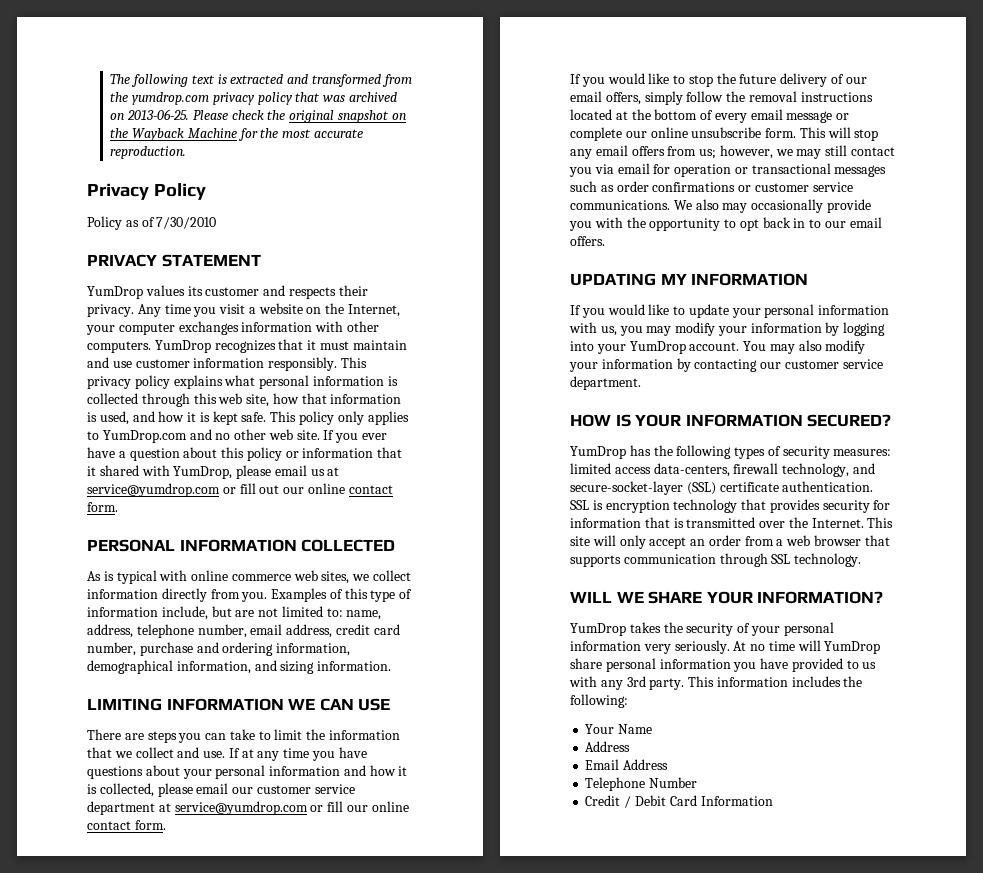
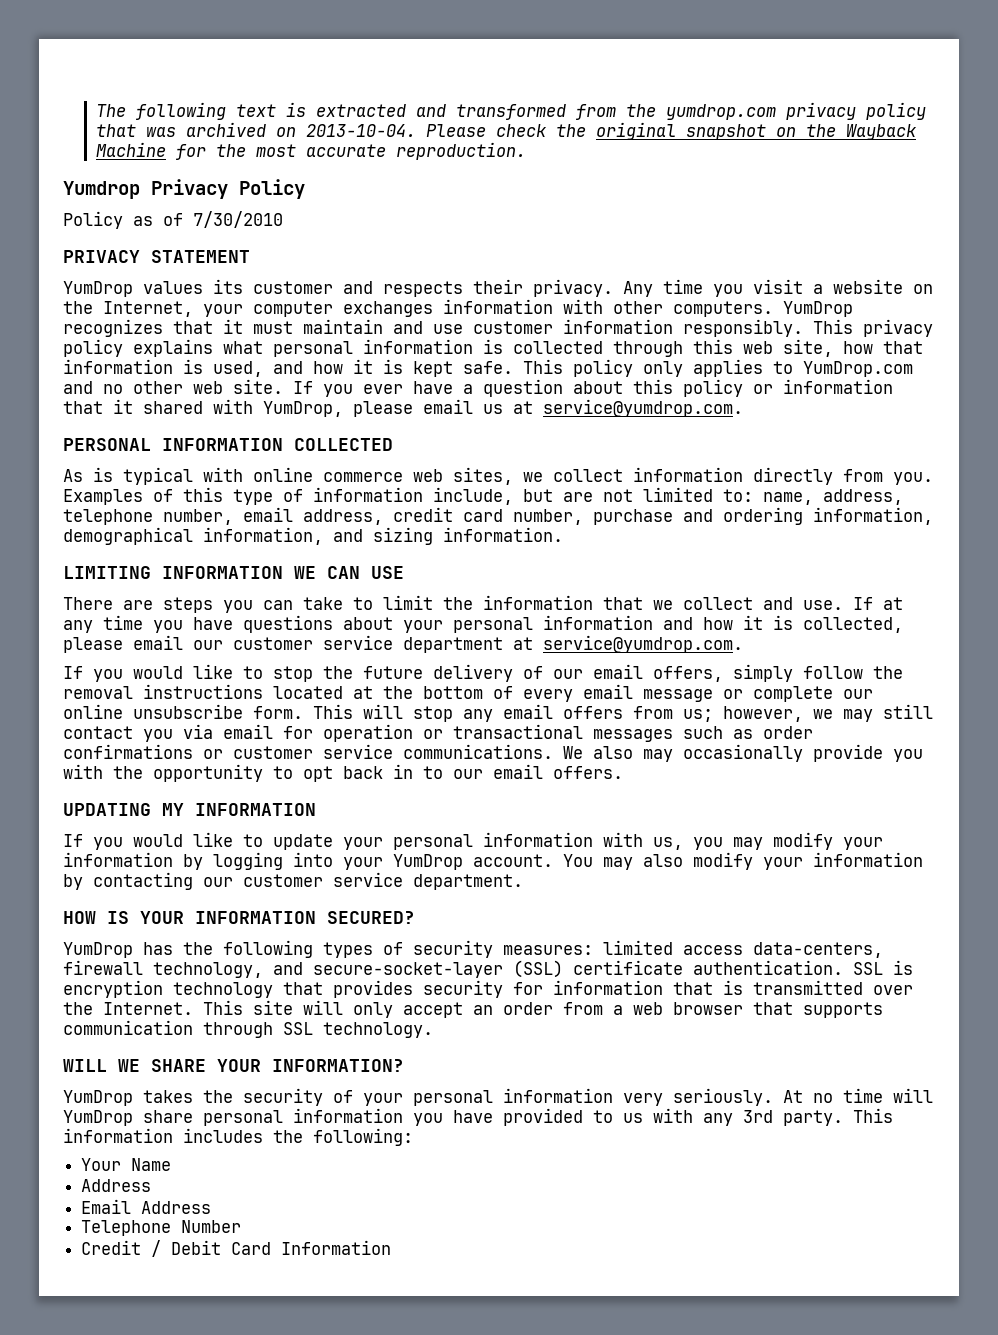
- The following text is extracted and transformed from the yumdrop.com privacy policy that was archived on 2013-06-25.
+ The following text is extracted and transformed from the yumdrop.com privacy policy that was archived on 2013-10-04.
- Privacy Policy
+ Yumdrop Privacy Policy
- If you ever have a question about this policy or information that it shared with YumDrop, please email us at service@yumdrop.com or fill out our online contact form.
+ If you ever have a question about this policy or information that it shared with YumDrop, please email us at service@yumdrop.com.
- If at any time you have questions about your personal information and how it is collected, please email our customer service department at service@yumdrop.com or fill our online contact form.
+ If at any time you have questions about your personal information and how it is collected, please email our customer service department at service@yumdrop.com.

